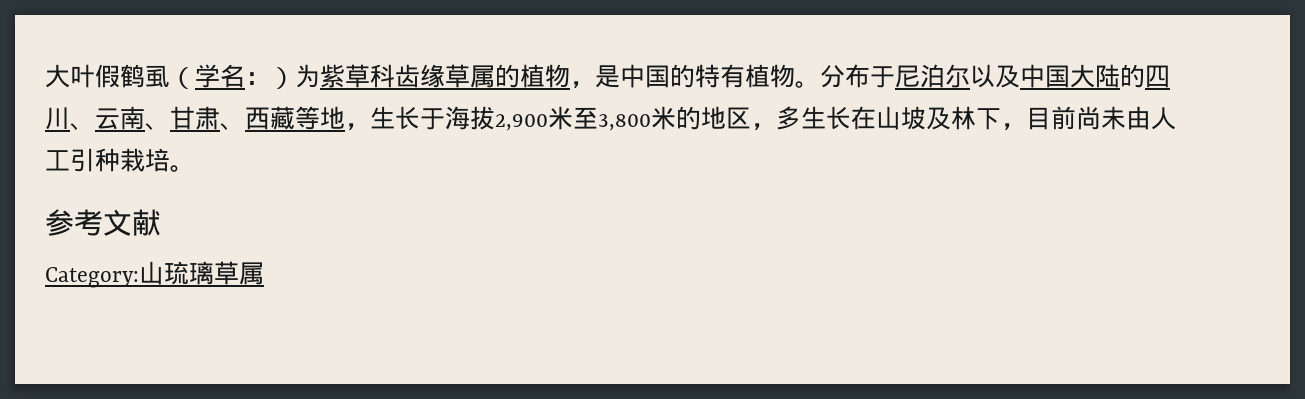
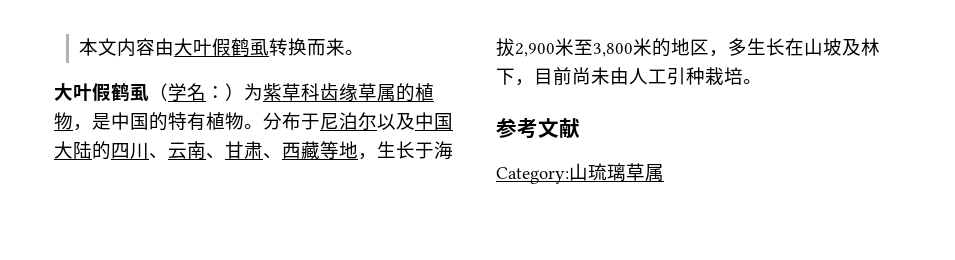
+ 本文内容由大叶假鹤虱转换而来。

